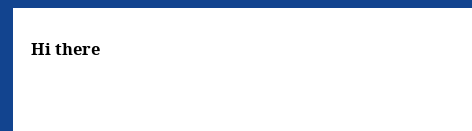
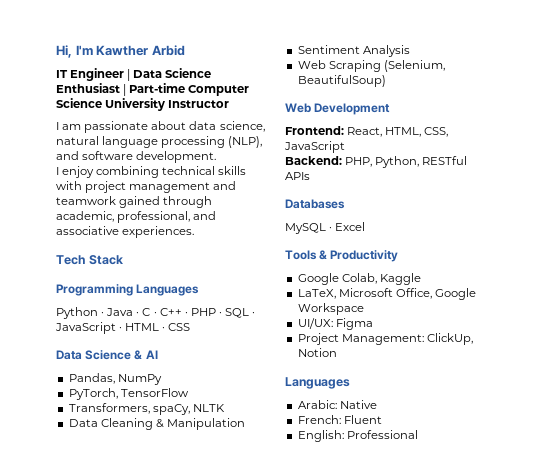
- Hi there
+ Hi, I'm Kawther Arbid
+ IT Engineer | Data Science Enthusiast | Part-time Computer Science University Instructor
+ I am passionate about data science, natural language processing (NLP), and software development.
+ I enjoy combining technical skills with project management and teamwork gained through academic, professional, and associative experiences.
+ Tech Stack
+ Programming Languages
+ Python · Java · C · C++ · PHP · SQL · JavaScript · HTML · CSS
+ Data Science & AI
+ Pandas, NumPy
+ PyTorch, TensorFlow
+ Transformers, spaCy, NLTK
+ Data Cleaning & Manipulation
+ Sentiment Analysis
+ Web Scraping (Selenium, BeautifulSoup)
+ Web Development
+ Frontend: React, HTML, CSS, JavaScript
+ Backend: PHP, Python, RESTful APIs
+ Databases
+ MySQL · Excel
+ Tools & Productivity
+ Google Colab, Kaggle
+ LaTeX, Microsoft Office, Google Workspace
+ UI/UX: Figma
+ Project Management: ClickUp, Notion
+ Languages
+ Arabic: Native
+ French: Fluent
+ English: Professional

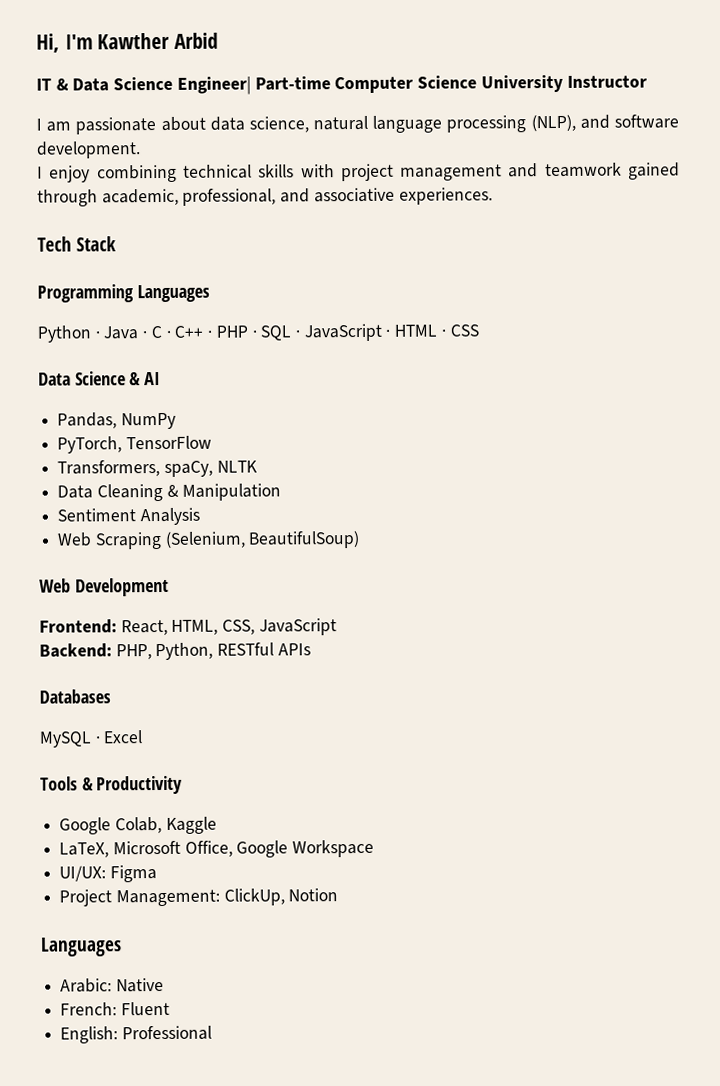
- IT Engineer | Data Science Enthusiast | Part-time Computer Science University Instructor
+ IT & Data Science Engineer| Part-time Computer Science University Instructor

